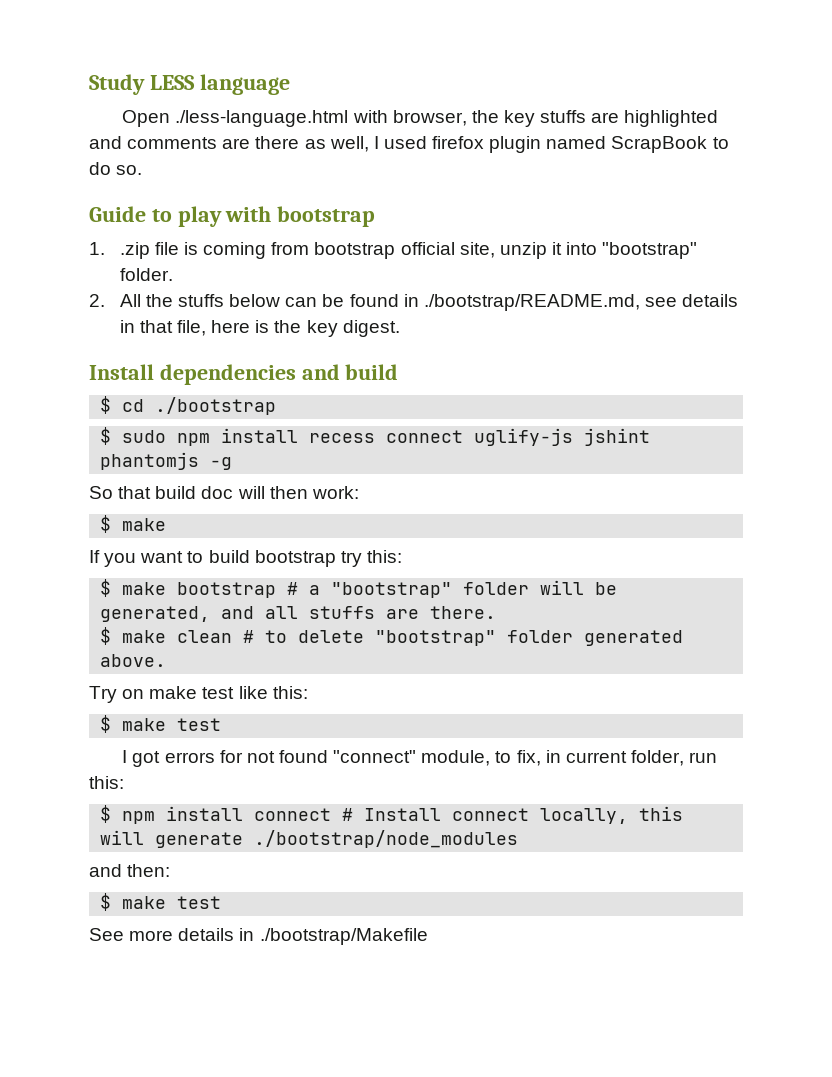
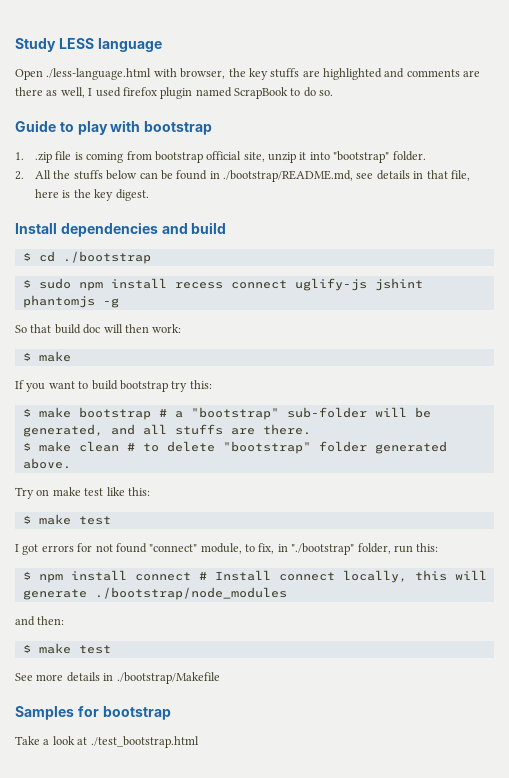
- $ make bootstrap # a "bootstrap" folder will be generated, and all stuffs are there.
+ $ make bootstrap # a "bootstrap" sub-folder will be generated, and all stuffs are there.
- I got errors for not found "connect" module, to fix, in current folder, run this:
+ I got errors for not found "connect" module, to fix, in "./bootstrap" folder, run this:
+ Samples for bootstrap
+ Take a look at ./test_bootstrap.html

